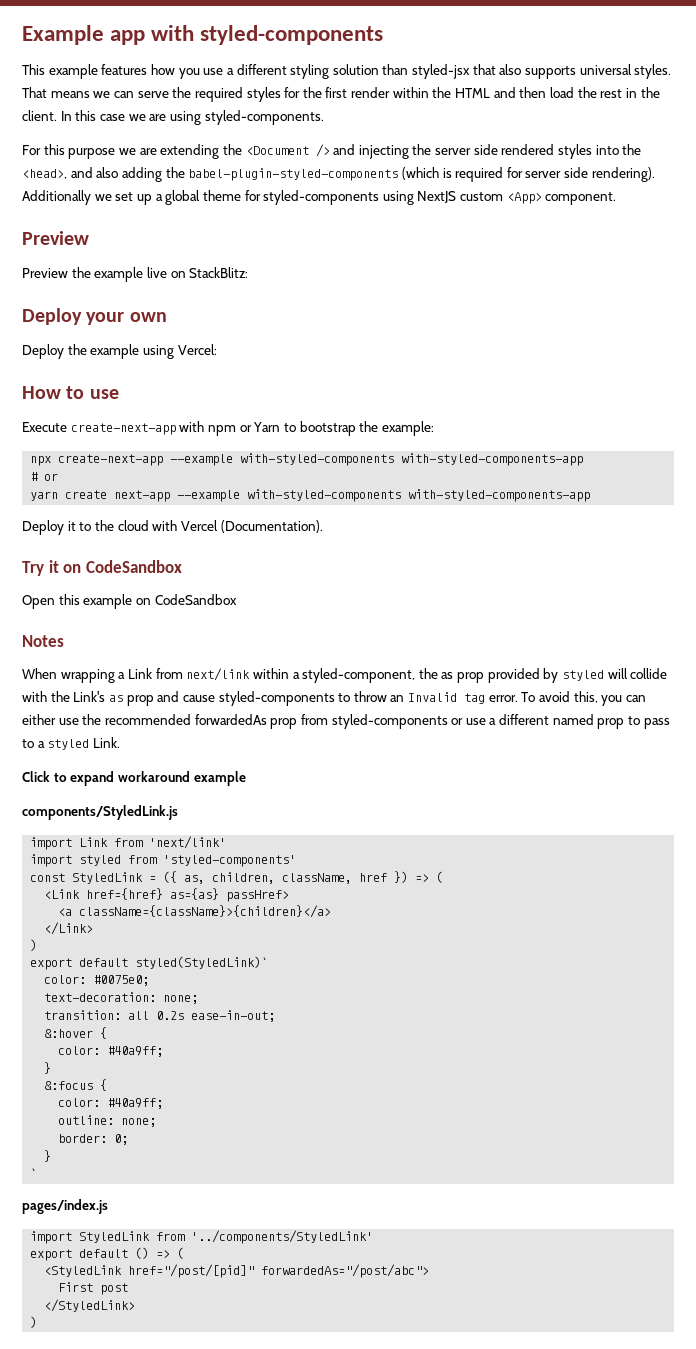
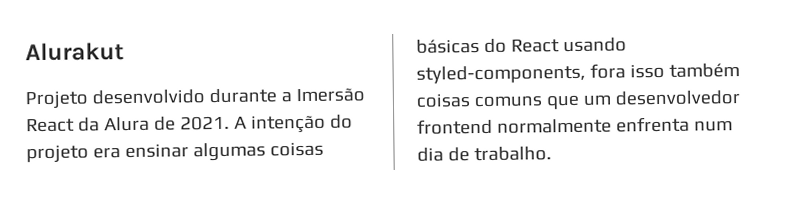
- Example app with styled-components
- This example features how you use a different styling solution than styled-jsx that also supports universal styles. That means we can serve the required styles for the first render within the HTML and then load the rest in the client. In this case we are using styled-components.
- For this purpose we are extending the <Document /> and injecting the server side rendered styles into the <head>, and also adding the babel-plugin-styled-components (which is required for server side rendering). Additionally we set up a global theme for styled-components using NextJS custom <App> component.
- Preview
- Preview the example live on StackBlitz:
- Deploy your own
- Deploy the example using Vercel:
- How to use
- Execute create-next-app with npm or Yarn to bootstrap the example:
- npx create-next-app --example with-styled-components with-styled-components-app
- # or
- yarn create next-app --example with-styled-components with-styled-components-app
- Deploy it to the cloud with Vercel (Documentation).
- Try it on CodeSandbox
- Open this example on CodeSandbox
- Notes
- When wrapping a Link from next/link within a styled-component, the as prop provided by styled will collide with the Link's as prop and cause styled-components to throw an Invalid tag error. To avoid this, you can either use the recommended forwardedAs prop from styled-components or use a different named prop to pass to a styled Link.
- Click to expand workaround example
- components/StyledLink.js
- import Link from 'next/link'
- import styled from 'styled-components'
- const StyledLink = ({ as, children, className, href }) => (
- <Link href={href} as={as} passHref>
- <a className={className}>{children}</a>
- </Link>
- )
- export default styled(StyledLink)`
- color: #0075e0;
- text-decoration: none;
- transition: all 0.2s ease-in-out;
- &:hover {
- color: #40a9ff;
- }
- &:focus {
- color: #40a9ff;
- outline: none;
- border: 0;
- }
- `
- pages/index.js
- import StyledLink from '../components/StyledLink'
- export default () => (
- <StyledLink href="/post/[pid]" forwardedAs="/post/abc">
- First post
- </StyledLink>
- )
+ Alurakut
+ Projeto desenvolvido durante a Imersão React da Alura de 2021. A intenção do projeto era ensinar algumas coisas básicas do React usando styled-components, fora isso também coisas comuns que um desenvolvedor frontend normalmente enfrenta num dia de trabalho.

